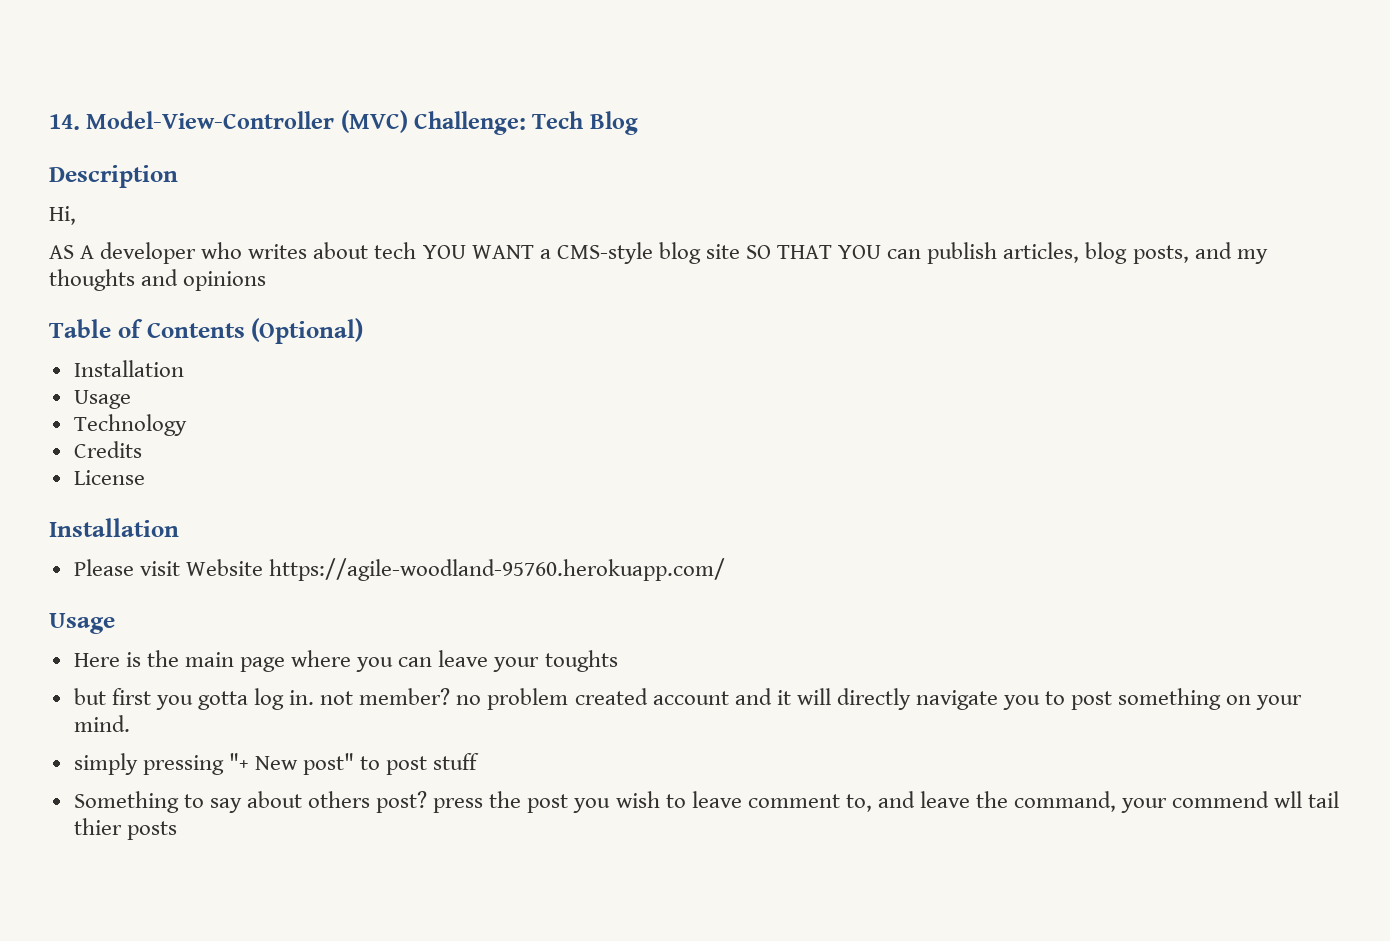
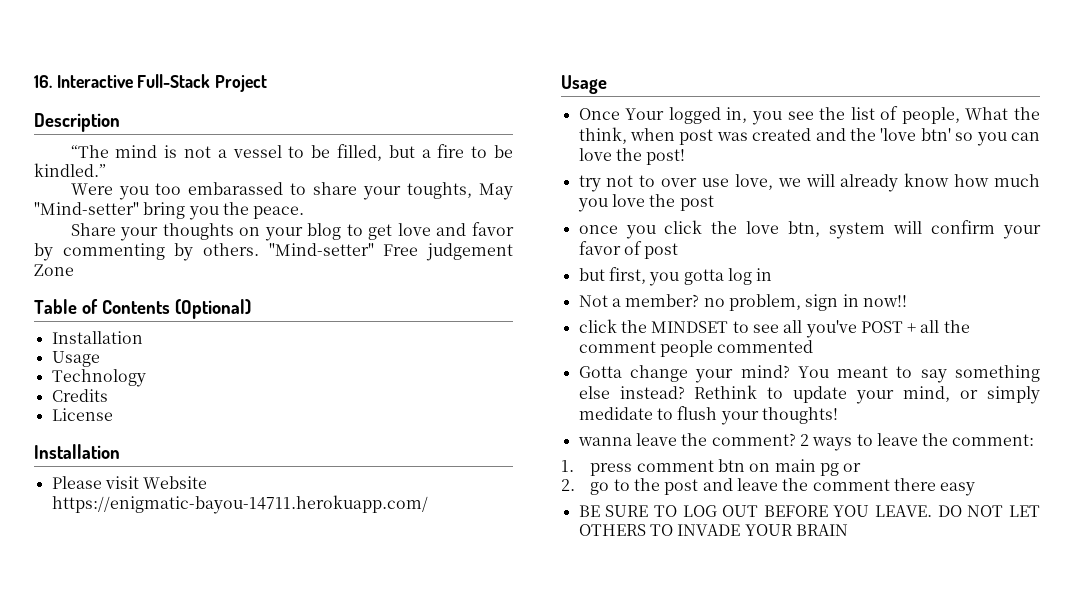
- 14. Model-View-Controller (MVC) Challenge: Tech Blog
+ 16. Interactive Full-Stack Project
  Description
- Hi,
- AS A developer who writes about tech YOU WANT a CMS-style blog site SO THAT YOU can publish articles, blog posts, and my thoughts and opinions
+ “The mind is not a vessel to be filled, but a fire to be kindled.”
+ Were you too embarassed to share your toughts, May "Mind-setter" bring you the peace.
+ Share your thoughts on your blog to get love and favor by commenting by others. "Mind-setter" Free judgement Zone
- Please visit Website https://agile-woodland-95760.herokuapp.com/
+ Please visit Website https://enigmatic-bayou-14711.herokuapp.com/
  Usage
- Here is the main page where you can leave your toughts
- but first you gotta log in. not member? no problem created account and it will directly navigate you to post something on your mind.
- simply pressing "+ New post" to post stuff
- Something to say about others post? press the post you wish to leave comment to, and leave the command, your commend wll tail thier posts
+ Once Your logged in, you see the list of people, What the think, when post was created and the 'love btn' so you can love the post!
+ try not to over use love, we will already know how much you love the post
+ once you click the love btn, system will confirm your favor of post
+ but first, you gotta log in
+ Not a member? no problem, sign in now!!
+ click the MINDSET to see all you've POST + all the comment people commented
+ Gotta change your mind? You meant to say something else instead? Rethink to update your mind, or simply medidate to flush your thoughts!
+ wanna leave the comment? 2 ways to leave the comment:
+ 1. press comment btn on main pg or
+ 2. go to the post and leave the comment there easy
+ BE SURE TO LOG OUT BEFORE YOU LEAVE. DO NOT LET OTHERS TO INVADE YOUR BRAIN

